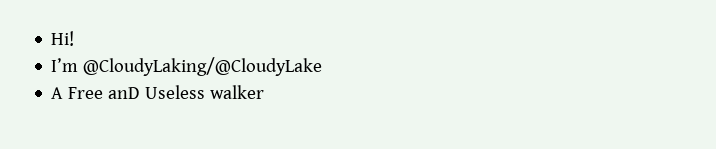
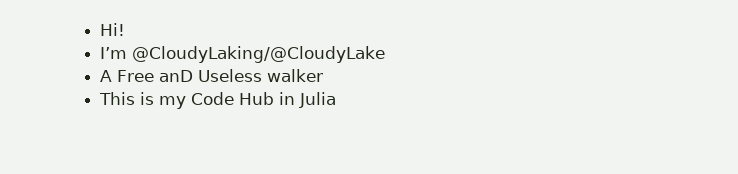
+ This is my Code Hub in Julia

